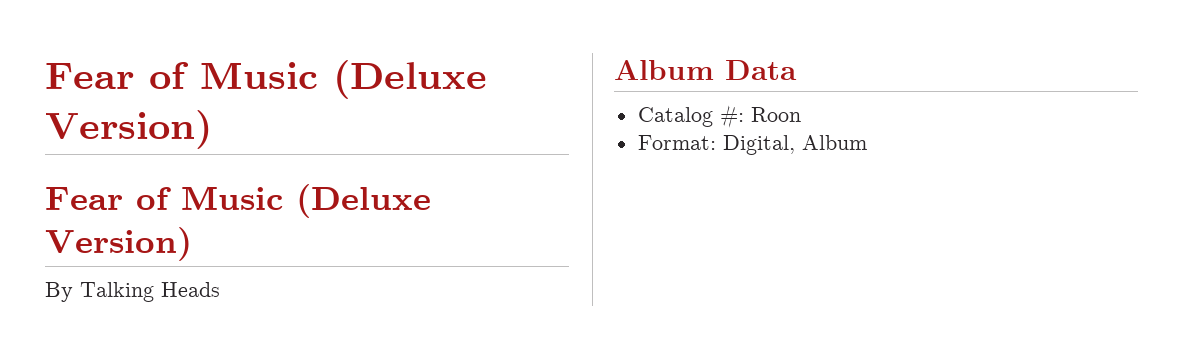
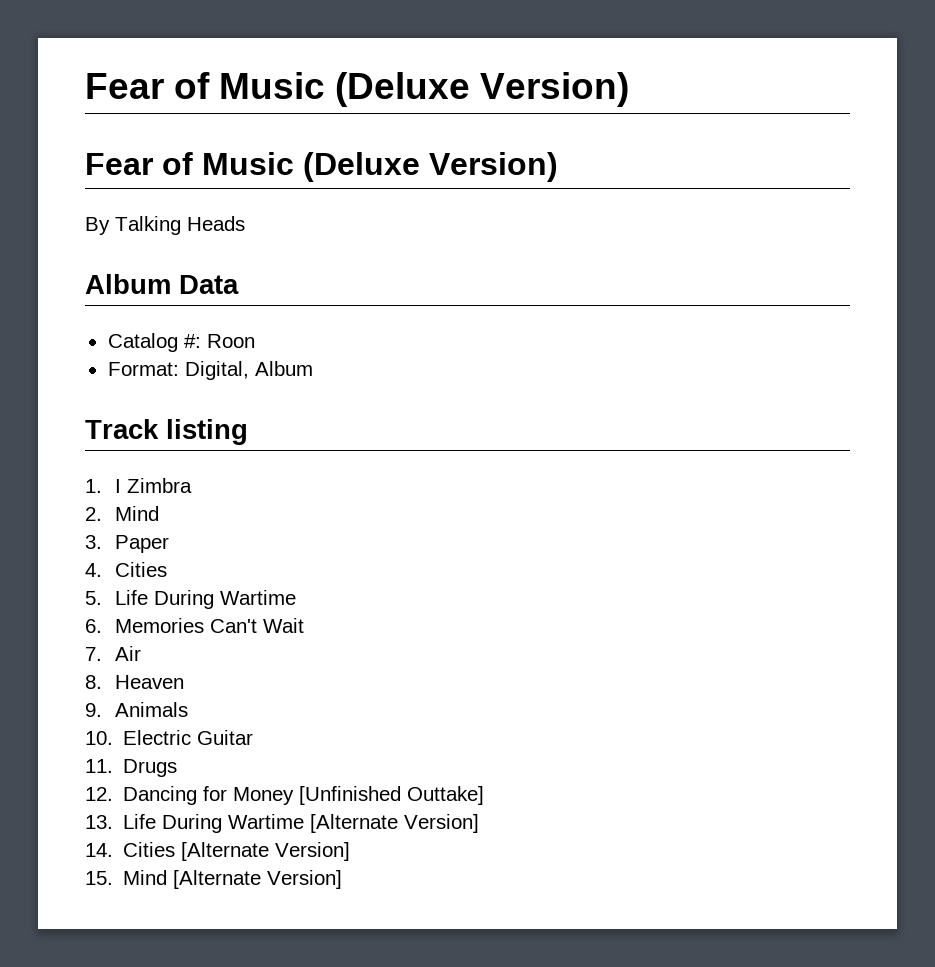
+ Track listing
+ 1. I Zimbra
+ 2. Mind
+ 3. Paper
+ 4. Cities
+ 5. Life During Wartime
+ 6. Memories Can't Wait
+ 7. Air
+ 8. Heaven
+ 9. Animals
+ 10. Electric Guitar
+ 11. Drugs
+ 12. Dancing for Money [Unfinished Outtake]
+ 13. Life During Wartime [Alternate Version]
+ 14. Cities [Alternate Version]
+ 15. Mind [Alternate Version]

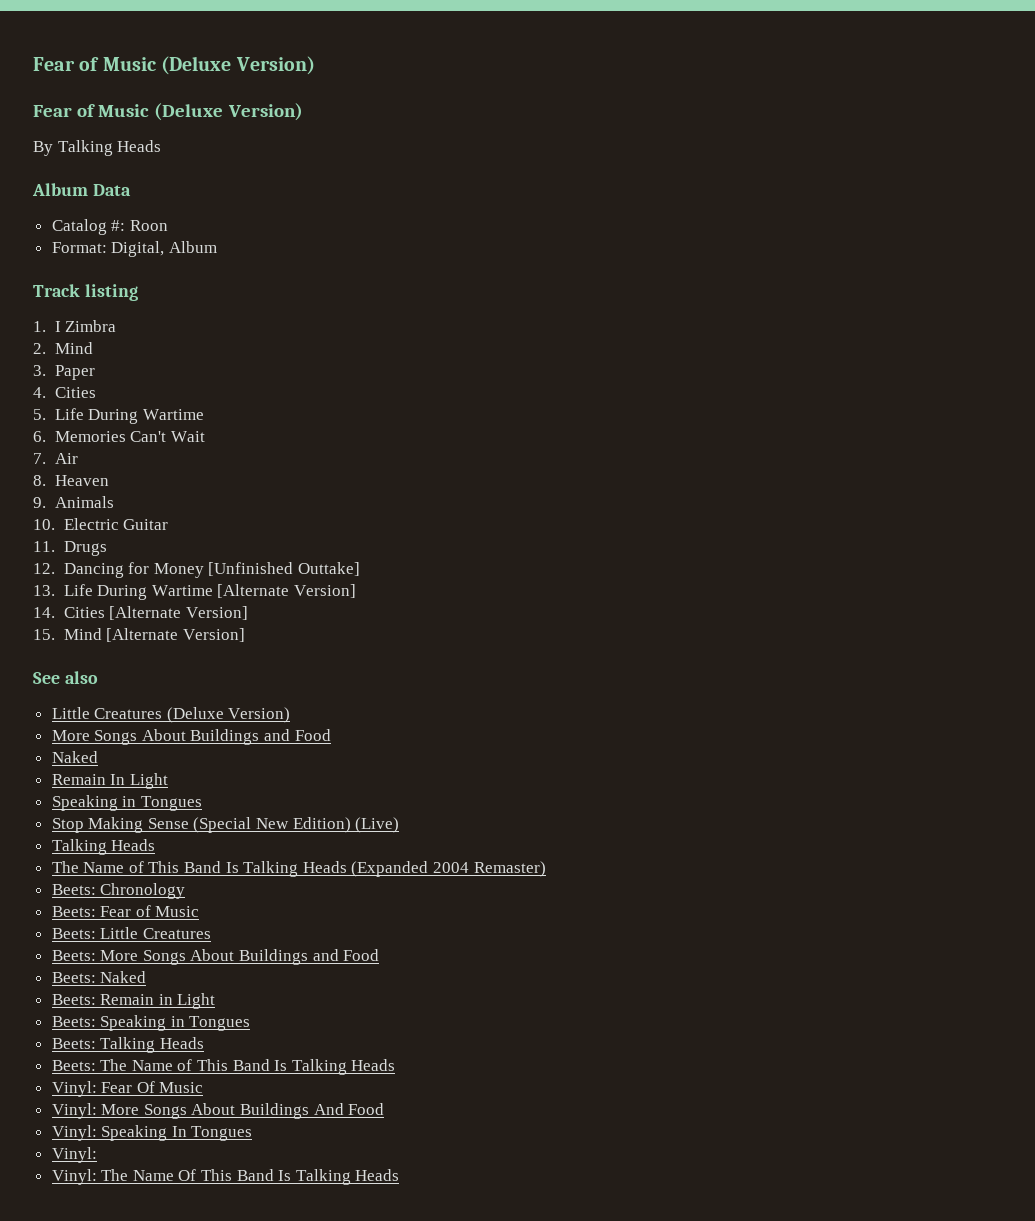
+ See also
+ Little Creatures (Deluxe Version)
+ More Songs About Buildings and Food
+ Naked
+ Remain In Light
+ Speaking in Tongues
+ Stop Making Sense (Special New Edition) (Live)
+ Talking Heads
+ The Name of This Band Is Talking Heads (Expanded 2004 Remaster)
+ Beets: Chronology
+ Beets: Fear of Music
+ Beets: Little Creatures
+ Beets: More Songs About Buildings and Food
+ Beets: Naked
+ Beets: Remain in Light
+ Beets: Speaking in Tongues
+ Beets: Talking Heads
+ Beets: The Name of This Band Is Talking Heads
+ Vinyl: Fear Of Music
+ Vinyl: More Songs About Buildings And Food
+ Vinyl: Speaking In Tongues
+ Vinyl:
+ Vinyl: The Name Of This Band Is Talking Heads

